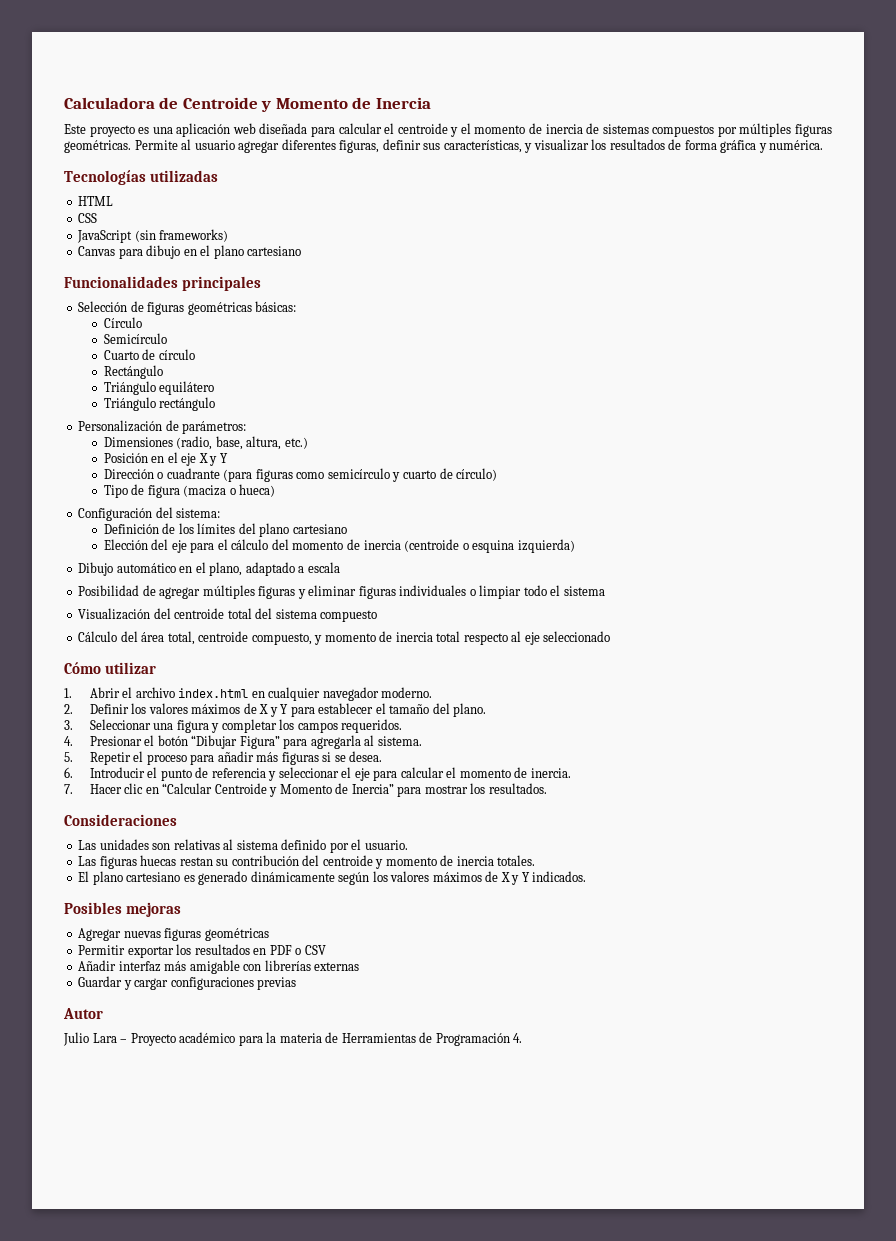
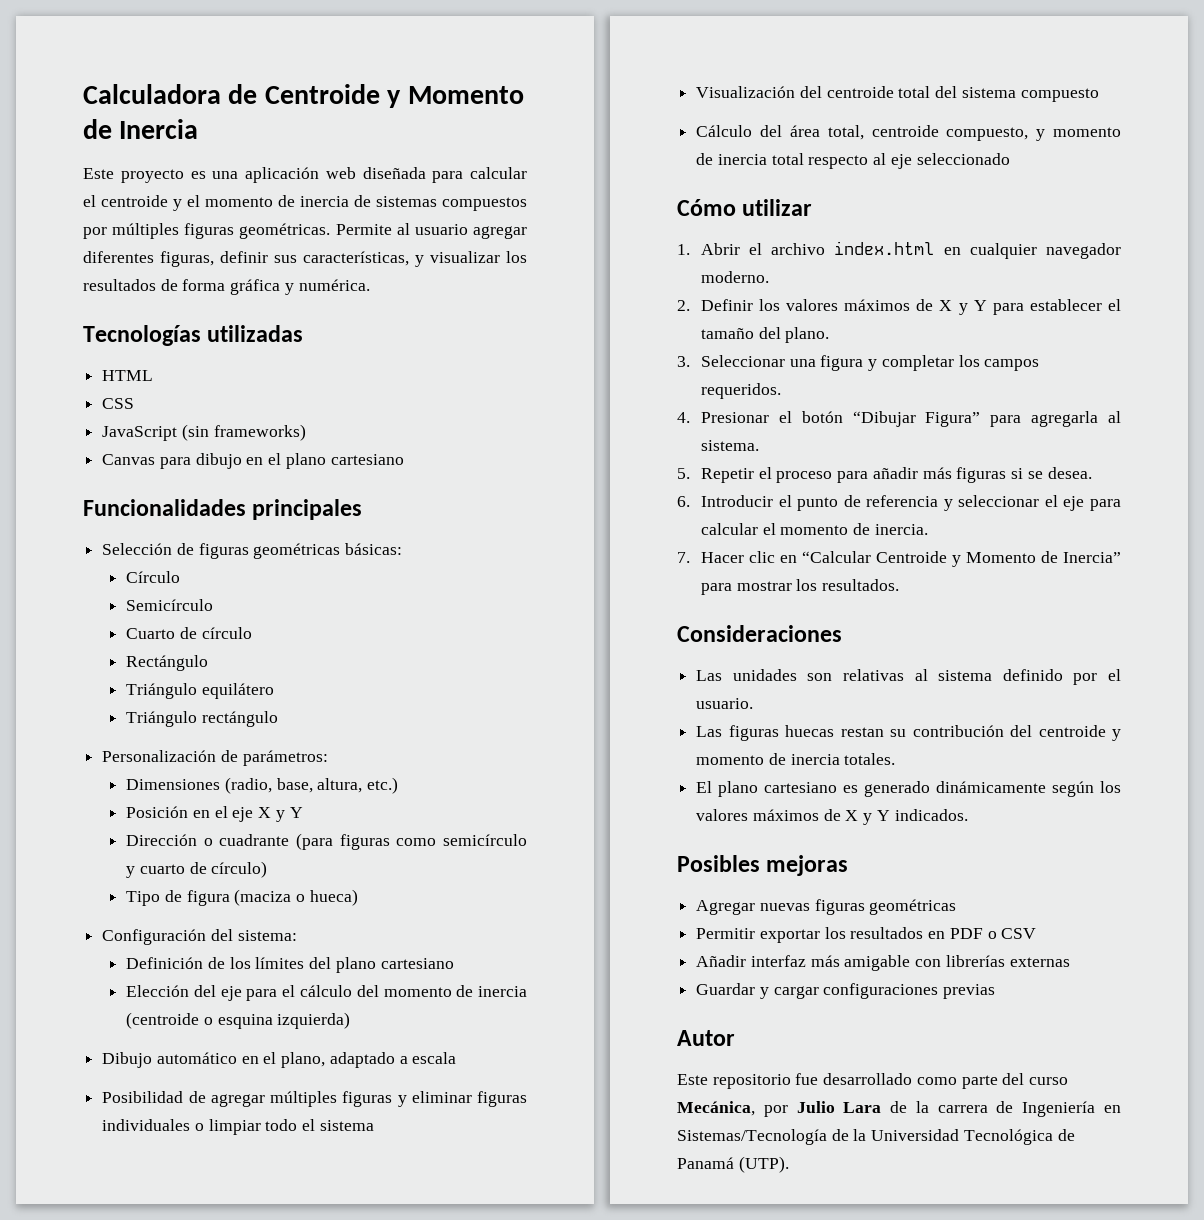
- Julio Lara – Proyecto académico para la materia de Herramientas de Programación 4.
+ Este repositorio fue desarrollado como parte del curso Mecánica, por Julio Lara de la carrera de Ingeniería en Sistemas/Tecnología de la Universidad Tecnológica de Panamá (UTP).

